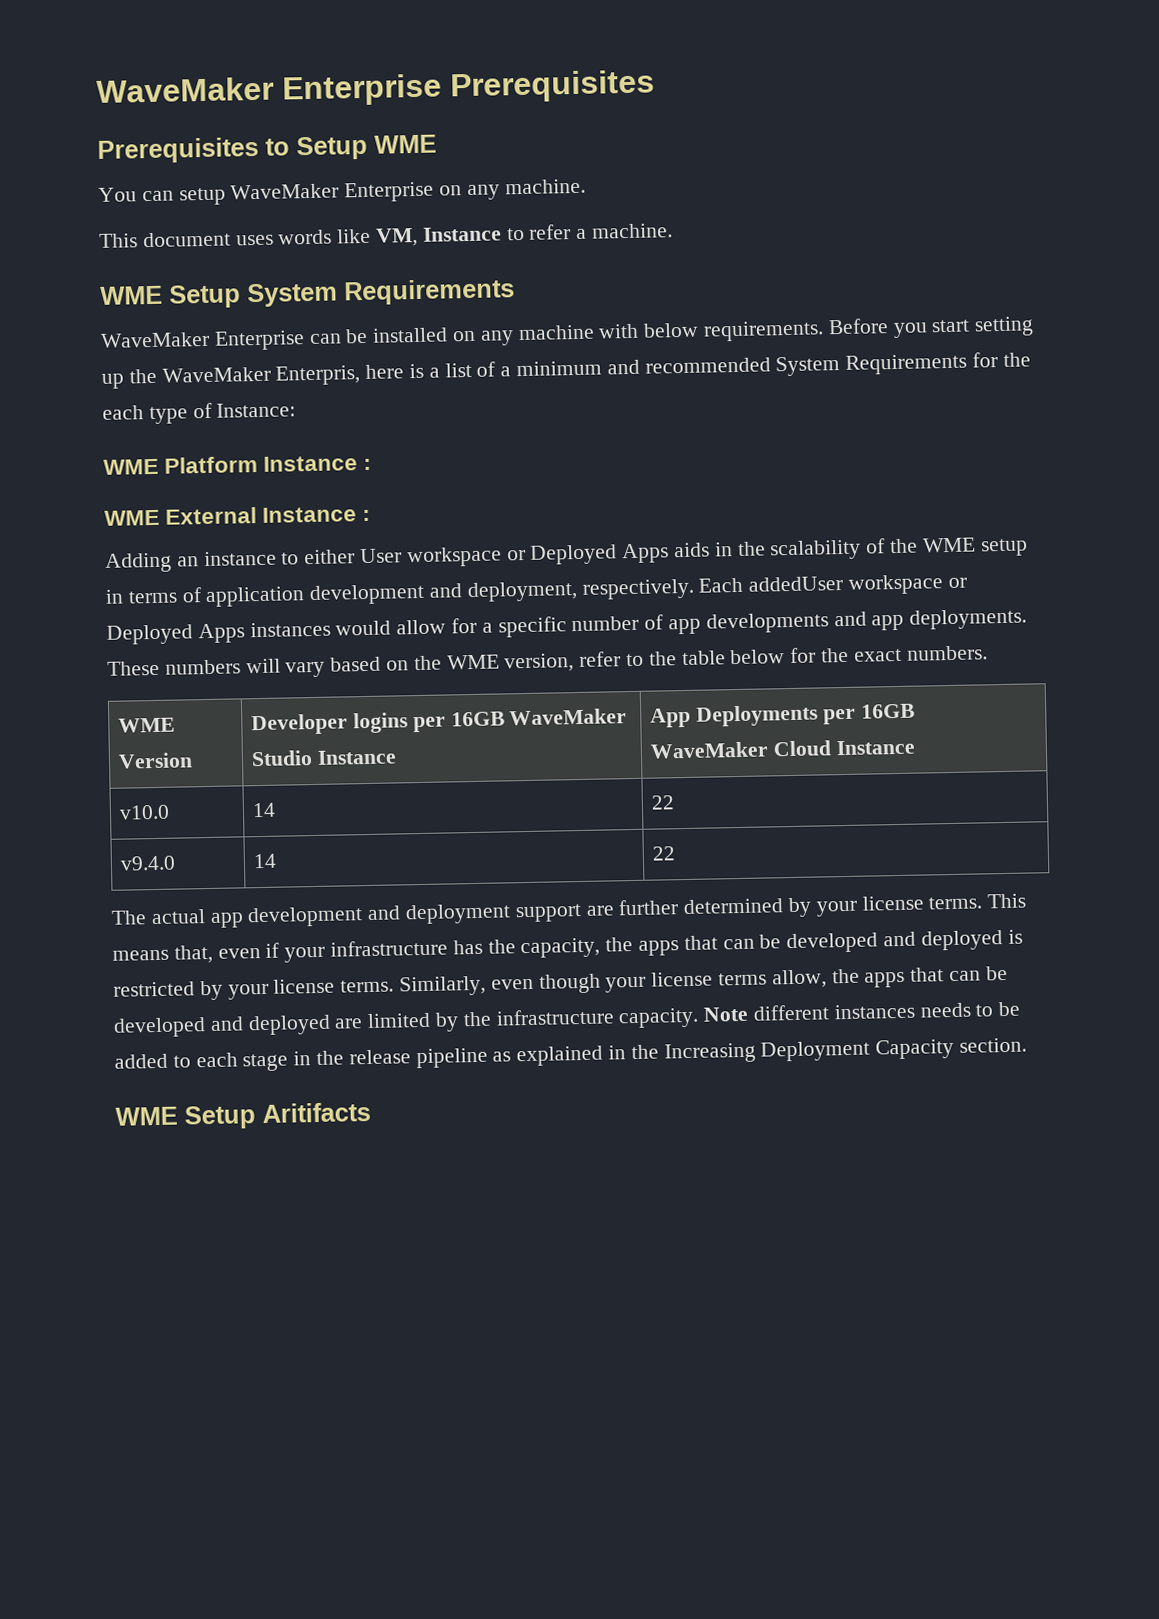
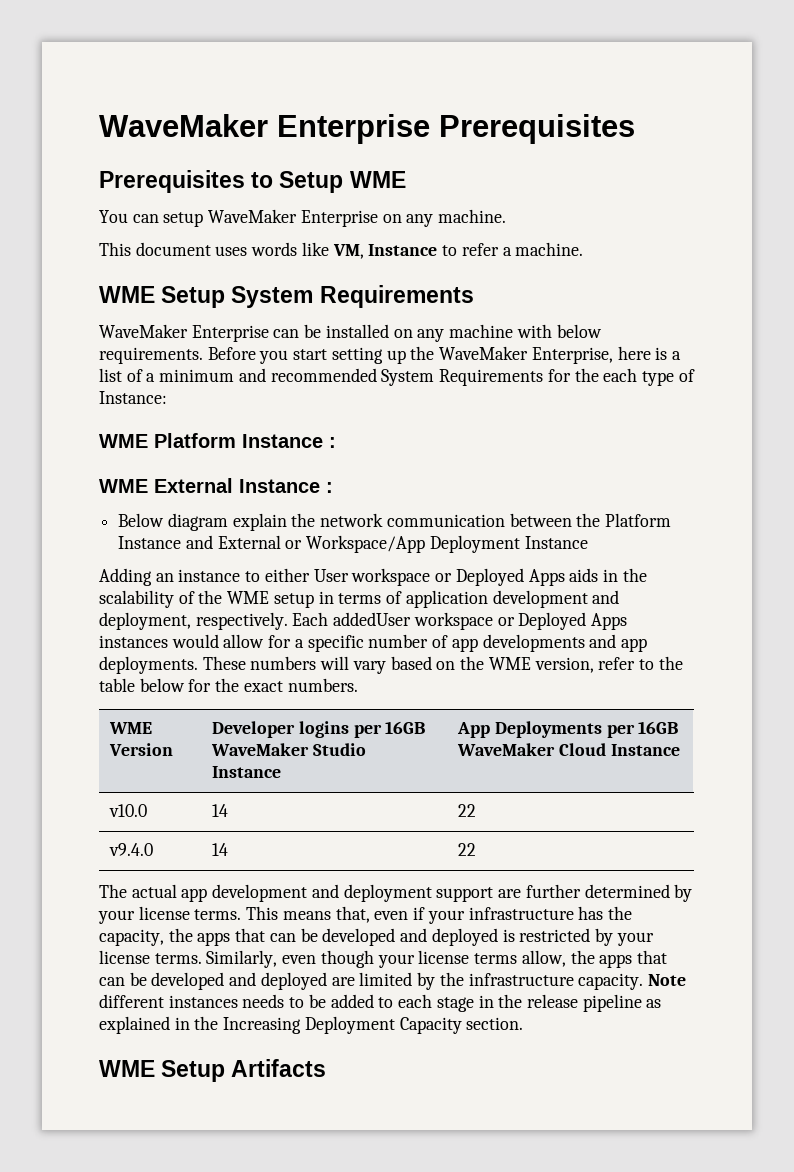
- Before you start setting up the WaveMaker Enterpris, here is a list of a minimum and recommended System Requirements for the each type of Instance:
+ Before you start setting up the WaveMaker Enterprise, here is a list of a minimum and recommended System Requirements for the each type of Instance:
+ Below diagram explain the network communication between the Platform Instance and External or Workspace/App Deployment Instance
- WME Setup Aritifacts
+ WME Setup Artifacts

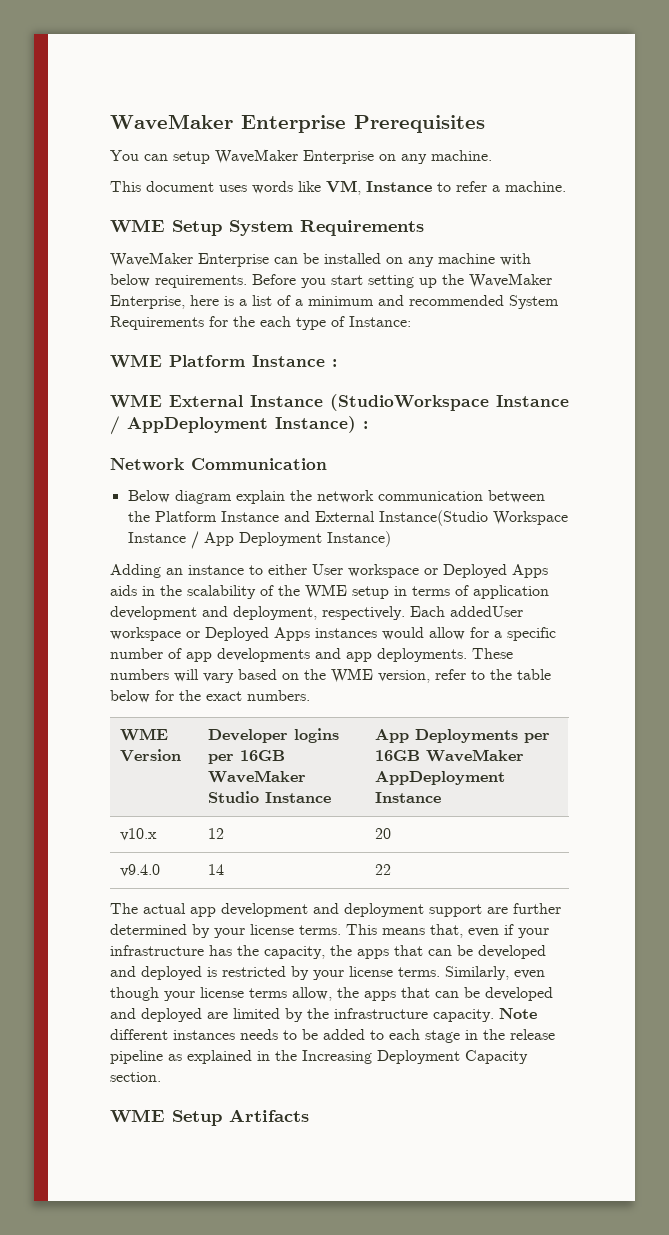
- Prerequisites to Setup WME
- WME External Instance :
+ WME External Instance (StudioWorkspace Instance / AppDeployment Instance) :
+ Network Communication
- Below diagram explain the network communication between the Platform Instance and External or Workspace/App Deployment Instance
+ Below diagram explain the network communication between the Platform Instance and External Instance(Studio Workspace Instance / App Deployment Instance)
- WME Version | Developer logins per 16GB WaveMaker Studio Instance | App Deployments per 16GB WaveMaker Cloud Instance
- v10.0 | 14 | 22
+ WME Version | Developer logins per 16GB WaveMaker Studio Instance | App Deployments per 16GB WaveMaker AppDeployment Instance
+ v10.x | 12 | 20

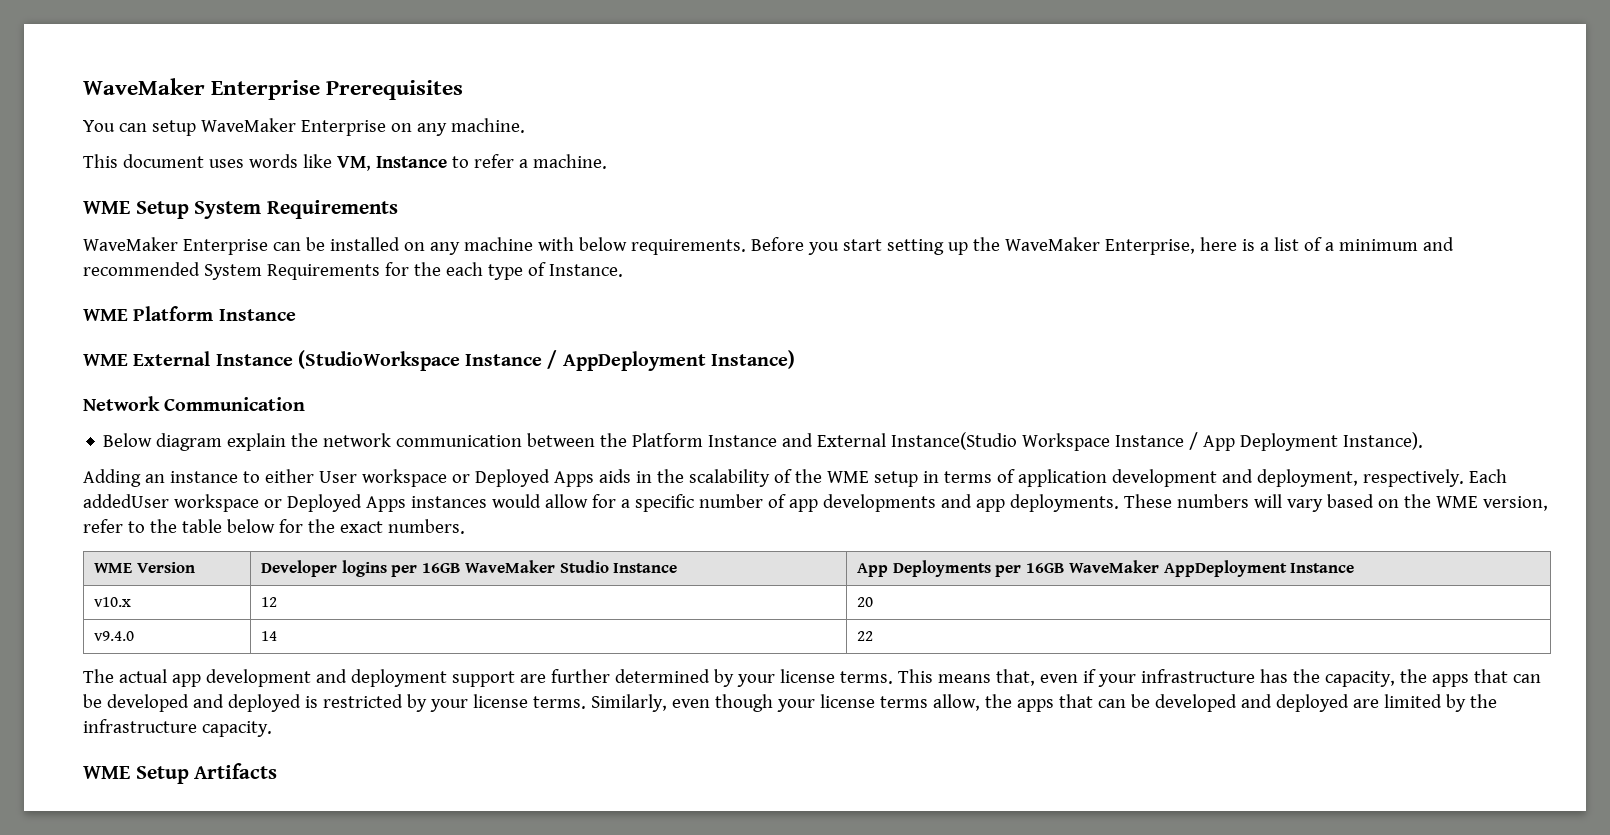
- Before you start setting up the WaveMaker Enterprise, here is a list of a minimum and recommended System Requirements for the each type of Instance:
+ Before you start setting up the WaveMaker Enterprise, here is a list of a minimum and recommended System Requirements for the each type of Instance.
- WME Platform Instance :
+ WME Platform Instance
- WME External Instance (StudioWorkspace Instance / AppDeployment Instance) :
+ WME External Instance (StudioWorkspace Instance / AppDeployment Instance)
- Below diagram explain the network communication between the Platform Instance and External Instance(Studio Workspace Instance / App Deployment Instance)
+ Below diagram explain the network communication between the Platform Instance and External Instance(Studio Workspace Instance / App Deployment Instance).
- Note different instances needs to be added to each stage in the release pipeline as explained in the Increasing Deployment Capacity section.

